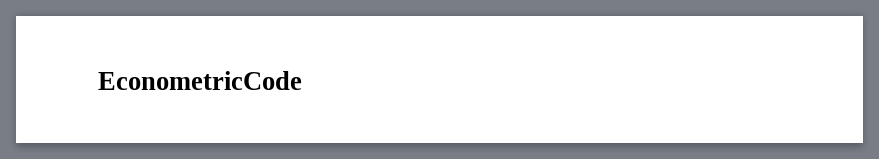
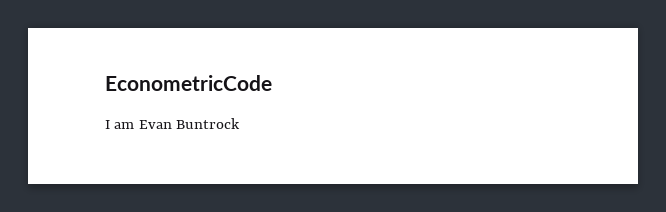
+ I am Evan Buntrock

